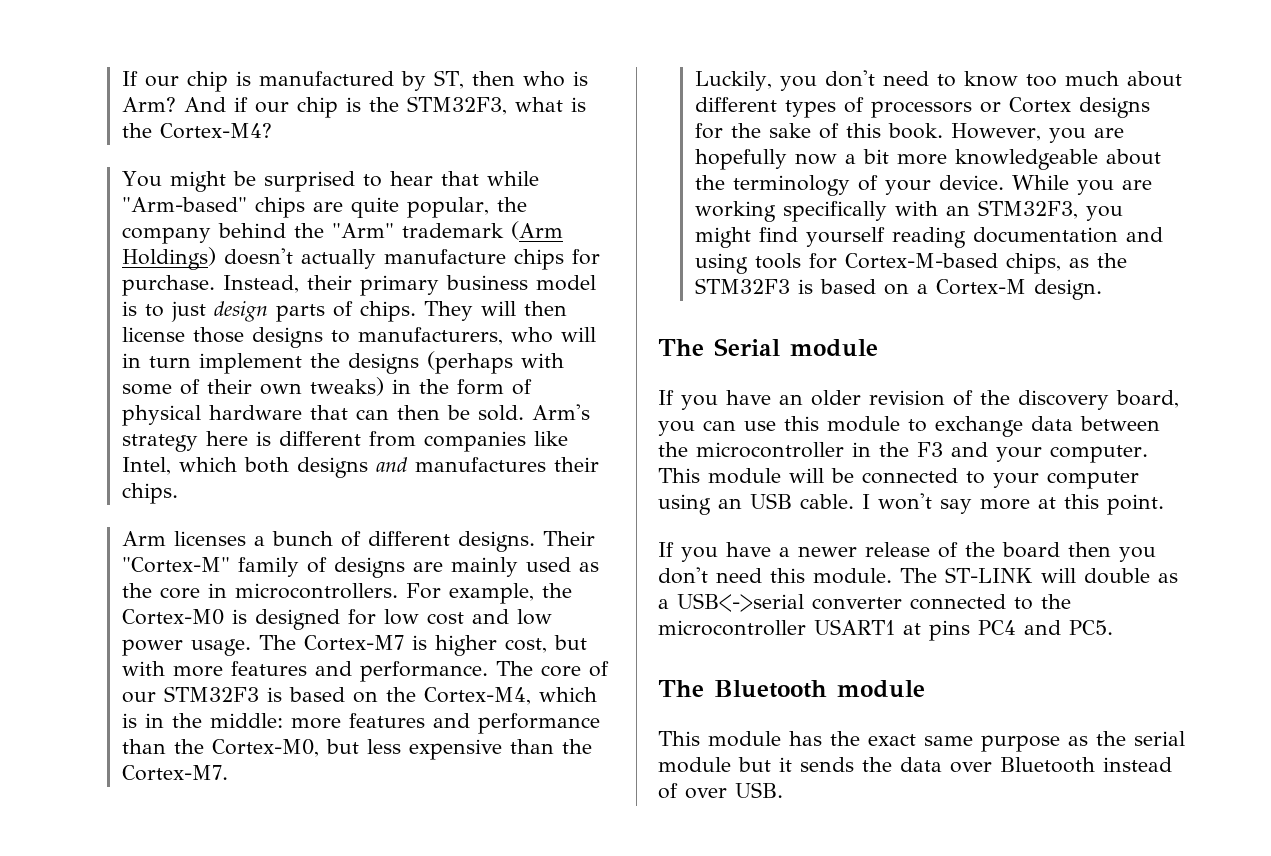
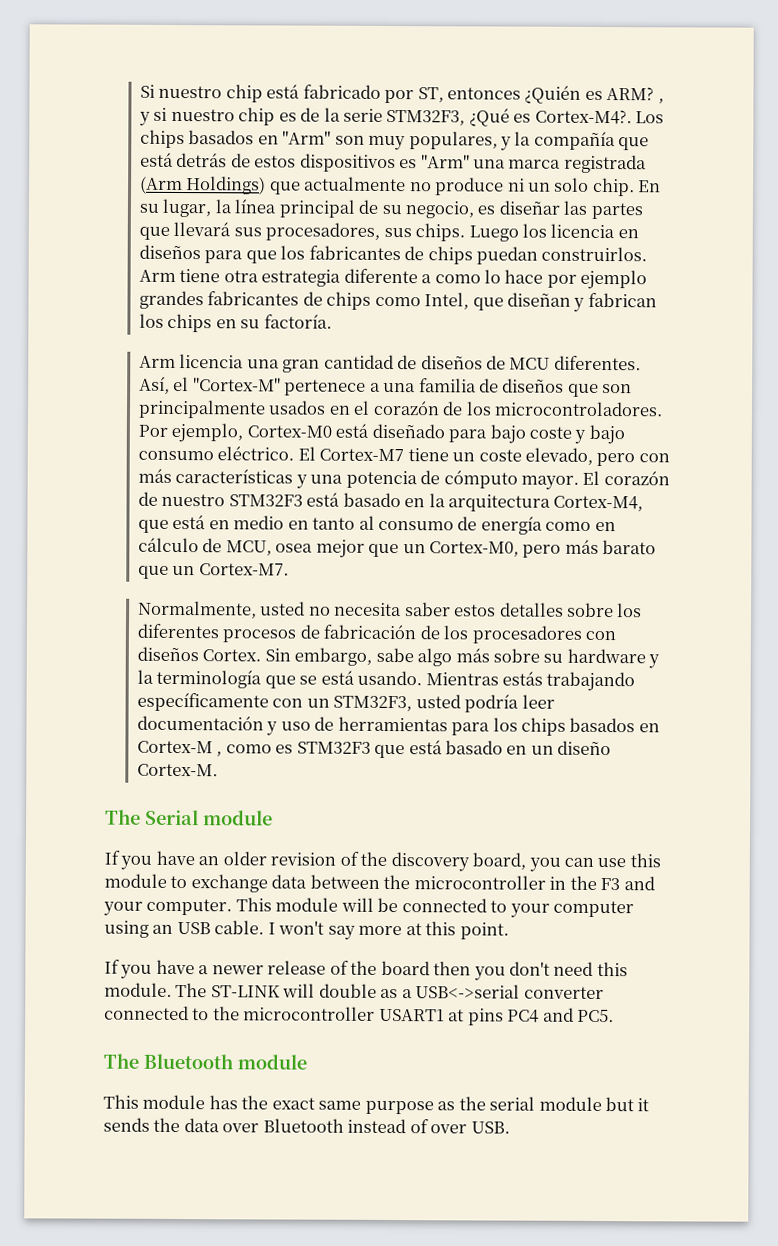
- If our chip is manufactured by ST, then who is Arm? And if our chip is the STM32F3, what is the Cortex-M4?
- You might be surprised to hear that while "Arm-based" chips are quite popular, the company behind the "Arm" trademark (Arm Holdings) doesn't actually manufacture chips for purchase. Instead, their primary business model is to just design parts of chips. They will then license those designs to manufacturers, who will in turn implement the designs (perhaps with some of their own tweaks) in the form of physical hardware that can then be sold. Arm's strategy here is different from companies like Intel, which both designs and manufactures their chips.
- Arm licenses a bunch of different designs. Their "Cortex-M" family of designs are mainly used as the core in microcontrollers. For example, the Cortex-M0 is designed for low cost and low power usage. The Cortex-M7 is higher cost, but with more features and performance. The core of our STM32F3 is based on the Cortex-M4, which is in the middle: more features and performance than the Cortex-M0, but less expensive than the Cortex-M7.
- Luckily, you don't need to know too much about different types of processors or Cortex designs for the sake of this book. However, you are hopefully now a bit more knowledgeable about the terminology of your device. While you are working specifically with an STM32F3, you might find yourself reading documentation and using tools for Cortex-M-based chips, as the STM32F3 is based on a Cortex-M design.
+ Si nuestro chip está fabricado por ST, entonces ¿Quién es ARM? , y si nuestro chip es de la serie STM32F3, ¿Qué es Cortex-M4?. Los chips basados en "Arm" son muy populares, y la compañía que está detrás de estos dispositivos es "Arm" una marca registrada (Arm Holdings) que actualmente no produce ni un solo chip. En su lugar, la línea principal de su negocio, es diseñar las partes que llevará sus procesadores, sus chips. Luego los licencia en diseños para que los fabricantes de chips puedan construirlos. Arm tiene otra estrategia diferente a como lo hace por ejemplo grandes fabricantes de chips como Intel, que diseñan y fabrican los chips en su factoría.
+ Arm licencia una gran cantidad de diseños de MCU diferentes. Así, el "Cortex-M" pertenece a una familia de diseños que son principalmente usados en el corazón de los microcontroladores. Por ejemplo, Cortex-M0 está diseñado para bajo coste y bajo consumo eléctrico. El Cortex-M7 tiene un coste elevado, pero con más características y una potencia de cómputo mayor. El corazón de nuestro STM32F3 está basado en la arquitectura Cortex-M4, que está en medio en tanto al consumo de energía como en cálculo de MCU, osea mejor que un Cortex-M0, pero más barato que un Cortex-M7.
+ Normalmente, usted no necesita saber estos detalles sobre los diferentes procesos de fabricación de los procesadores con diseños Cortex. Sin embargo, sabe algo más sobre su hardware y la terminología que se está usando. Mientras estás trabajando específicamente con un STM32F3, usted podría leer documentación y uso de herramientas para los chips basados en Cortex-M , como es STM32F3 que está basado en un diseño Cortex-M.

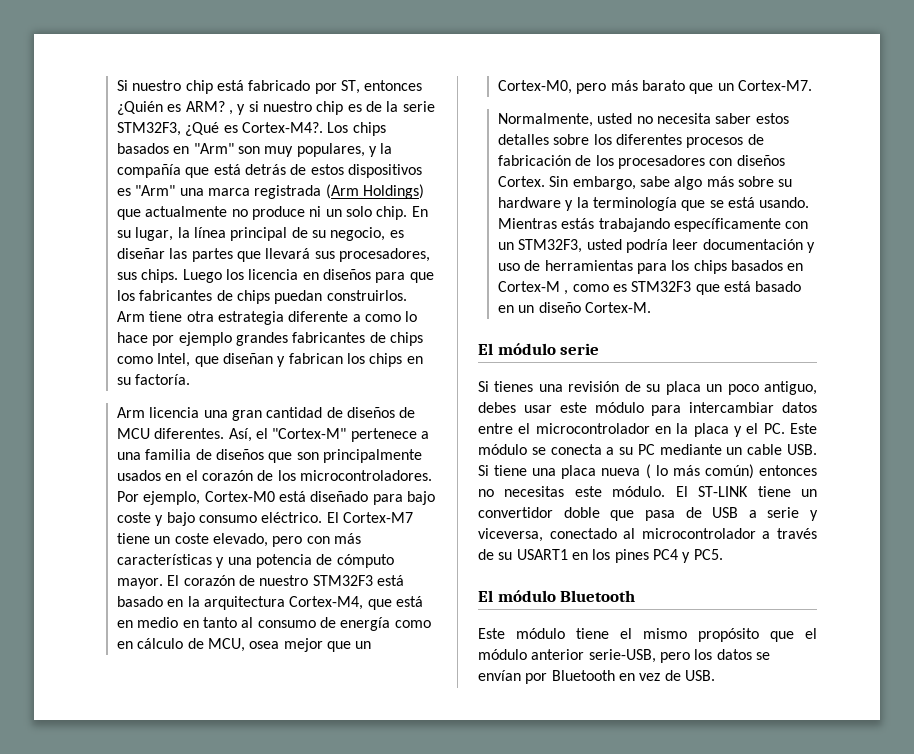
- The Serial module
- If you have an older revision of the discovery board, you can use this module to exchange data between the microcontroller in the F3 and your computer. This module will be connected to your computer using an USB cable. I won't say more at this point.
- If you have a newer release of the board then you don't need this module. The ST-LINK will double as a USB<->serial converter connected to the microcontroller USART1 at pins PC4 and PC5.
+ El módulo serie
+ Si tienes una revisión de su placa un poco antiguo, debes usar este módulo para intercambiar datos entre el microcontrolador en la placa y el PC. Este módulo se conecta a su PC mediante un cable USB. Si tiene una placa nueva ( lo más común) entonces no necesitas este módulo. El ST-LINK tiene un convertidor doble que pasa de USB a serie y viceversa, conectado al microcontrolador a través de su USART1 en los pines PC4 y PC5.
- The Bluetooth module
- This module has the exact same purpose as the serial module but it sends the data over Bluetooth instead of over USB.
+ El módulo Bluetooth
+ Este módulo tiene el mismo propósito que el módulo anterior serie-USB, pero los datos se envían por Bluetooth en vez de USB.

